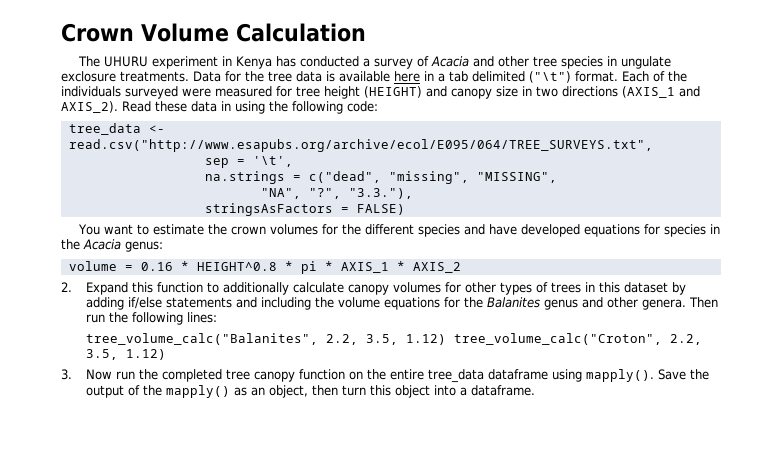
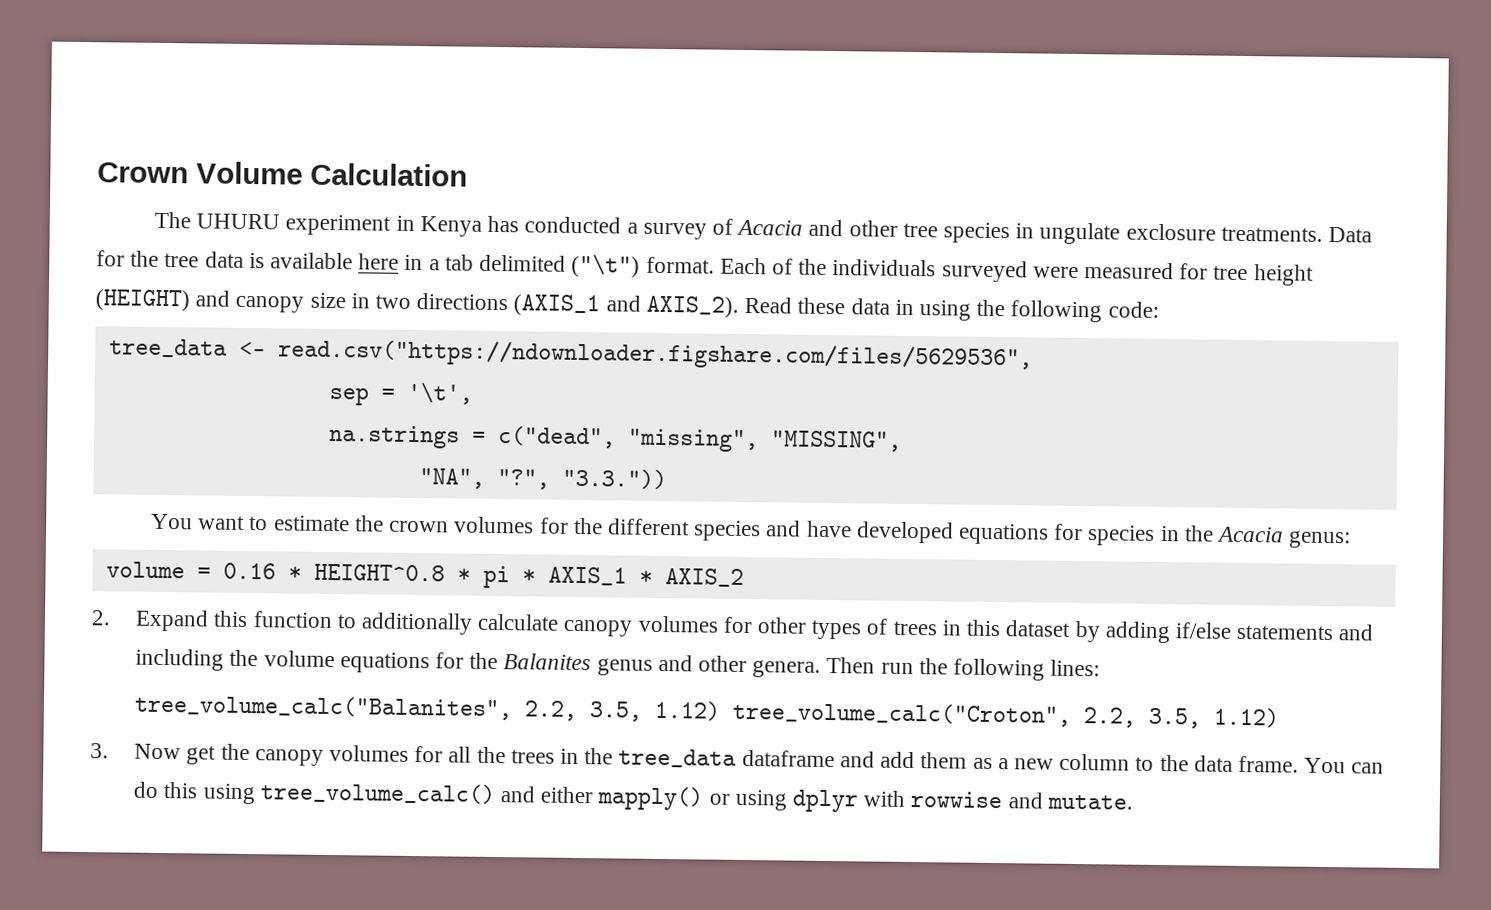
- tree_data <- read.csv("http://www.esapubs.org/archive/ecol/E095/064/TREE_SURVEYS.txt",
+ tree_data <- read.csv("https://ndownloader.figshare.com/files/5629536",
- "NA", "?", "3.3."),
- stringsAsFactors = FALSE)
+ "NA", "?", "3.3."))
- 3. Now run the completed tree canopy function on the entire tree_data dataframe using mapply(). Save the output of the mapply() as an object, then turn this object into a dataframe.
+ 3. Now get the canopy volumes for all the trees in the tree_data dataframe and add them as a new column to the data frame. You can do this using tree_volume_calc() and either mapply() or using dplyr with rowwise and mutate.

